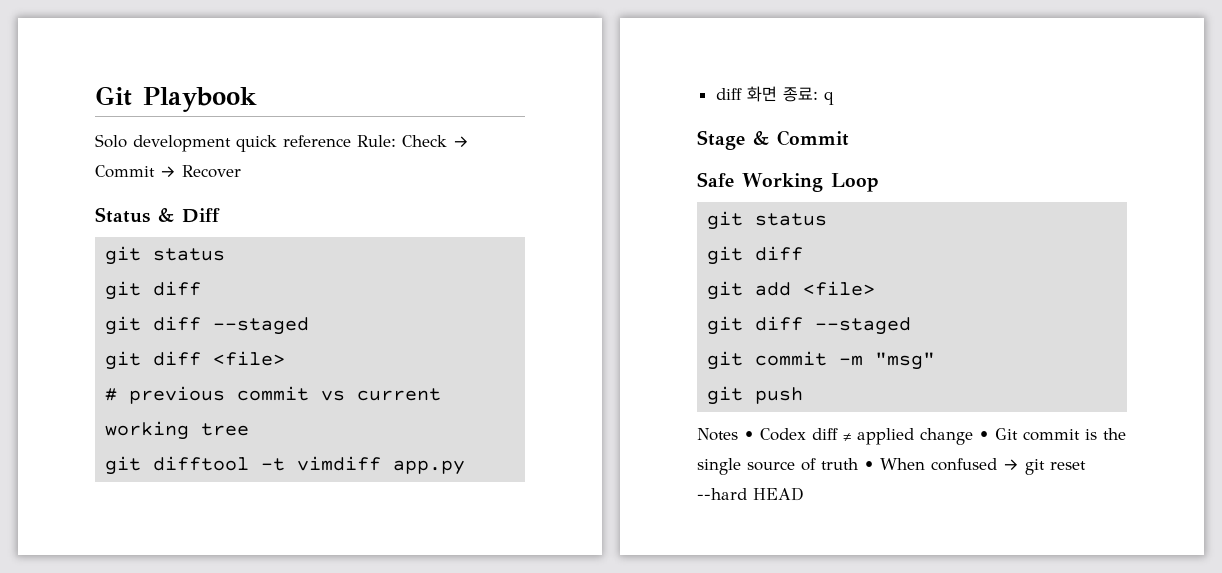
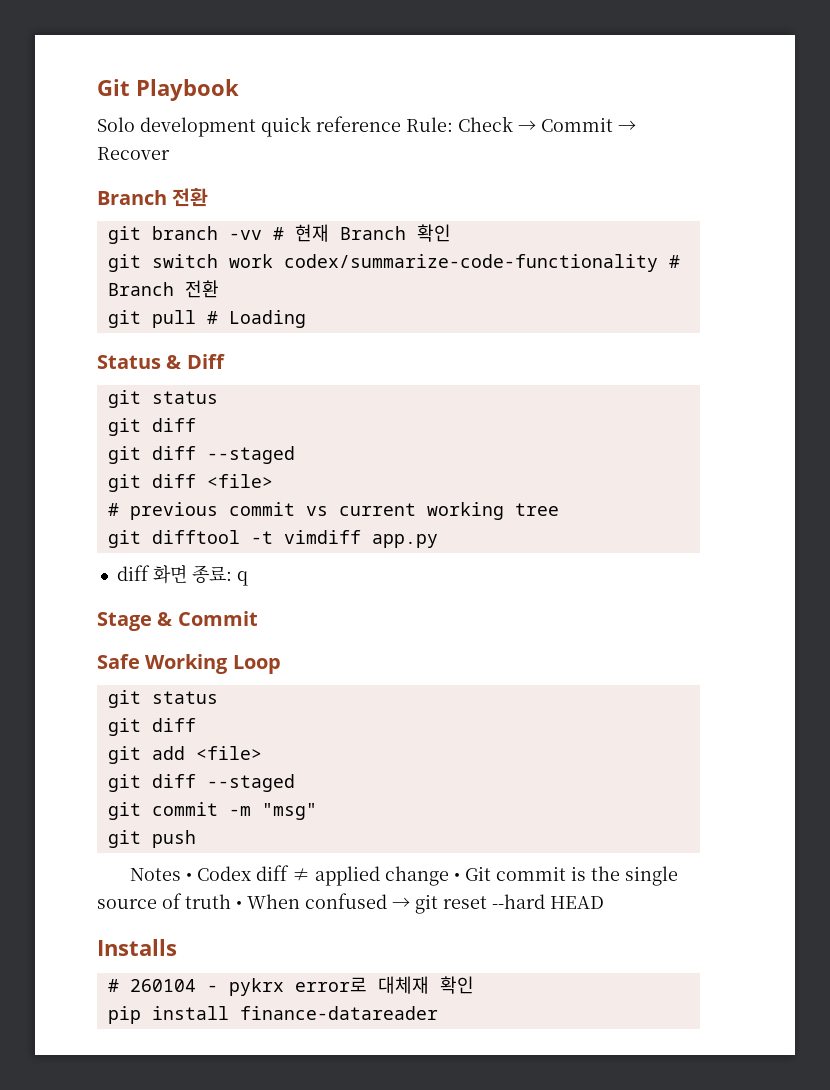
  Solo development quick reference Rule: Check → Commit → Recover
+ Branch 전환
+ git branch -vv # 현재 Branch 확인
+ git switch work codex/summarize-code-functionality # Branch 전환
+ git pull # Loading
+ Installs
+ # 260104 - pykrx error로 대체재 확인
+ pip install finance-datareader

